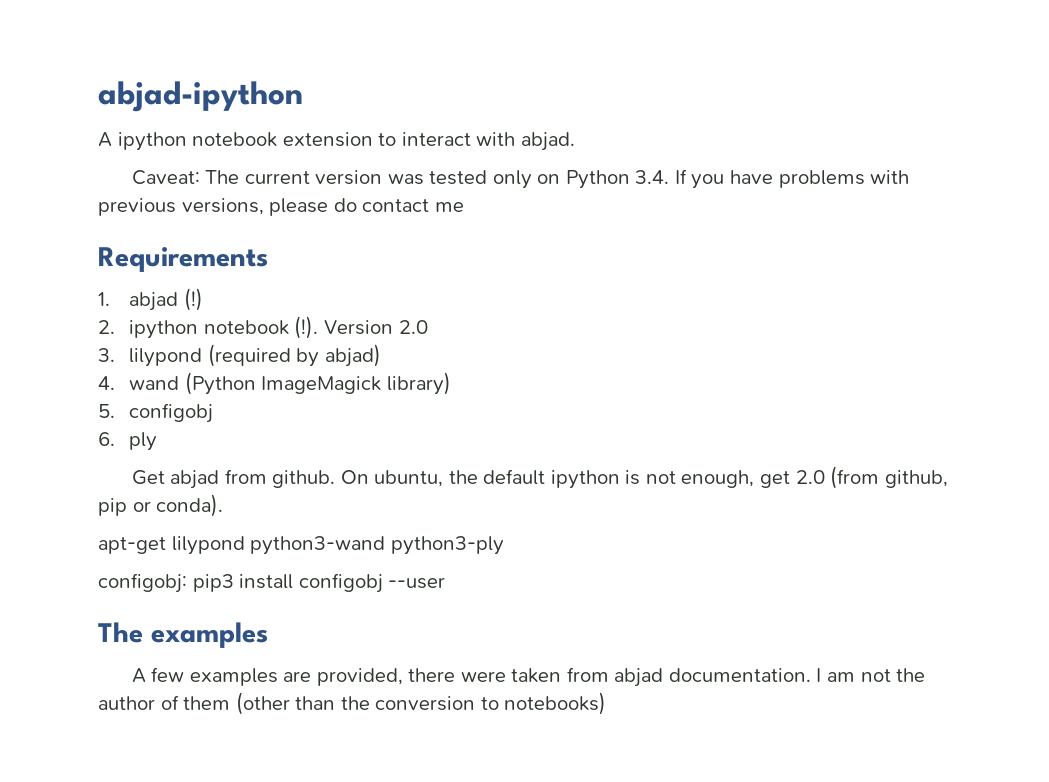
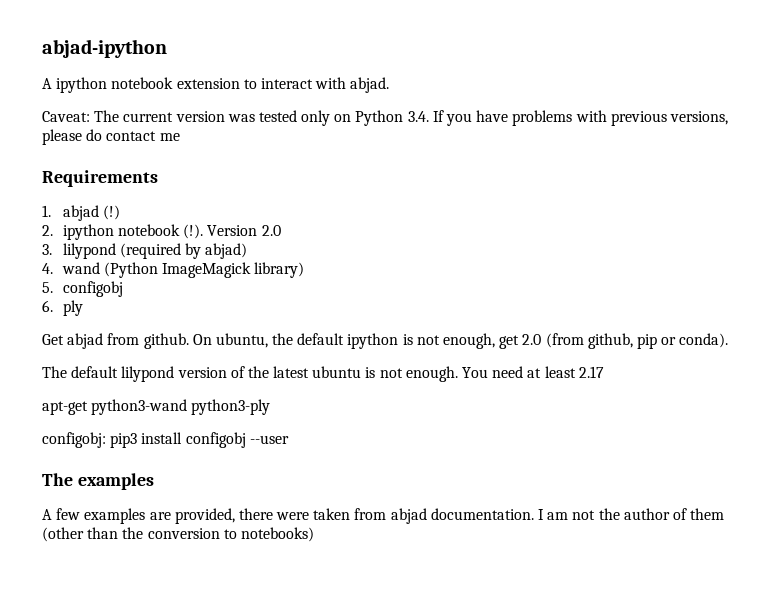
+ The default lilypond version of the latest ubuntu is not enough. You need at least 2.17
- apt-get lilypond python3-wand python3-ply
+ apt-get python3-wand python3-ply

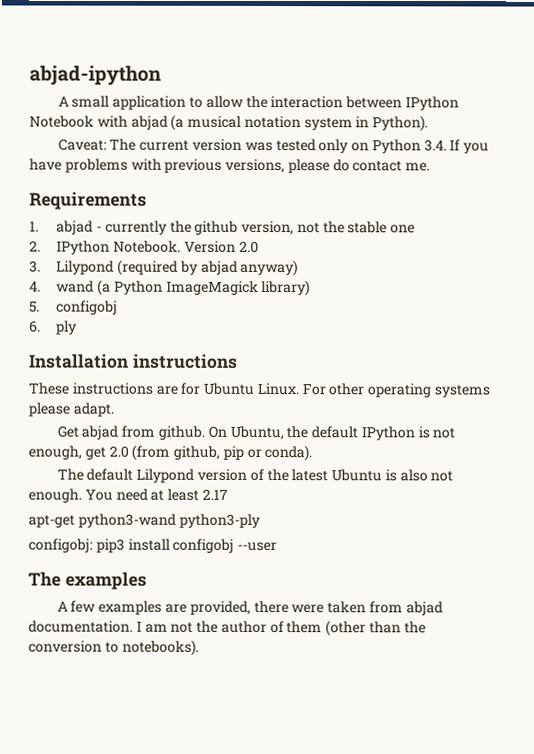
- A ipython notebook extension to interact with abjad.
+ A small application to allow the interaction between IPython Notebook with abjad (a musical notation system in Python).
- Caveat: The current version was tested only on Python 3.4. If you have problems with previous versions, please do contact me
+ Caveat: The current version was tested only on Python 3.4. If you have problems with previous versions, please do contact me.
- 1. abjad (!)
- 2. ipython notebook (!).
+ 1. abjad - currently the github version, not the stable one
+ 2. IPython Notebook.
- 3. lilypond (required by abjad)
+ 3. Lilypond (required by abjad anyway)
- 4. wand (Python ImageMagick library)
+ 4. wand (a Python ImageMagick library)
+ Installation instructions
+ These instructions are for Ubuntu Linux. For other operating systems please adapt.
- On ubuntu, the default ipython is not enough, get 2.0 (from github, pip or conda).
+ On Ubuntu, the default IPython is not enough, get 2.0 (from github, pip or conda).
- The default lilypond version of the latest ubuntu is not enough.
+ The default Lilypond version of the latest Ubuntu is also not enough.
- I am not the author of them (other than the conversion to notebooks)
+ I am not the author of them (other than the conversion to notebooks).

